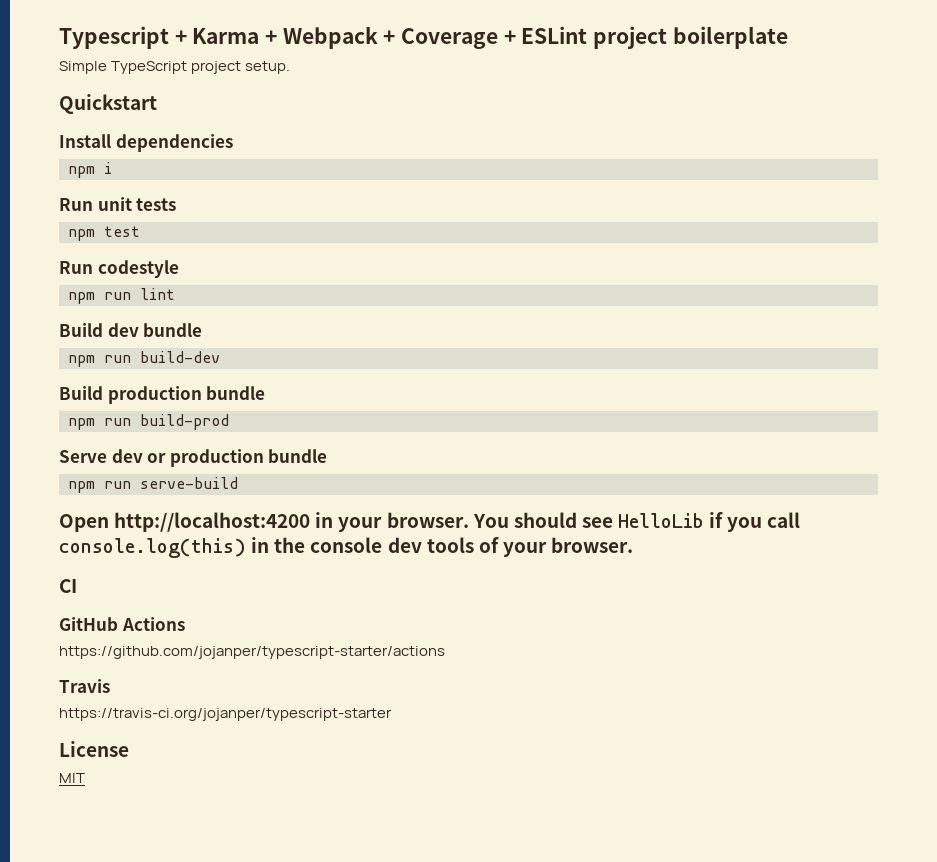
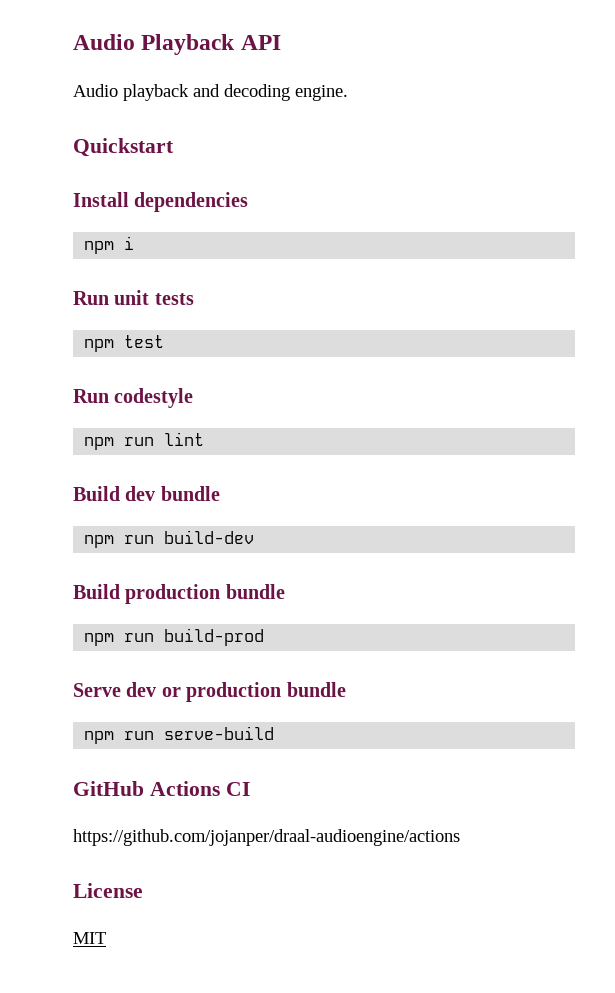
- Typescript + Karma + Webpack + Coverage + ESLint project boilerplate
- Simple TypeScript project setup.
+ Audio Playback API
+ Audio playback and decoding engine.
- Open http://localhost:4200 in your browser. You should see HelloLib if you call console.log(this) in the console dev tools of your browser.
- CI
- GitHub Actions
- https://github.com/jojanper/typescript-starter/actions
- Travis
- https://travis-ci.org/jojanper/typescript-starter
+ GitHub Actions CI
+ https://github.com/jojanper/draal-audioengine/actions

